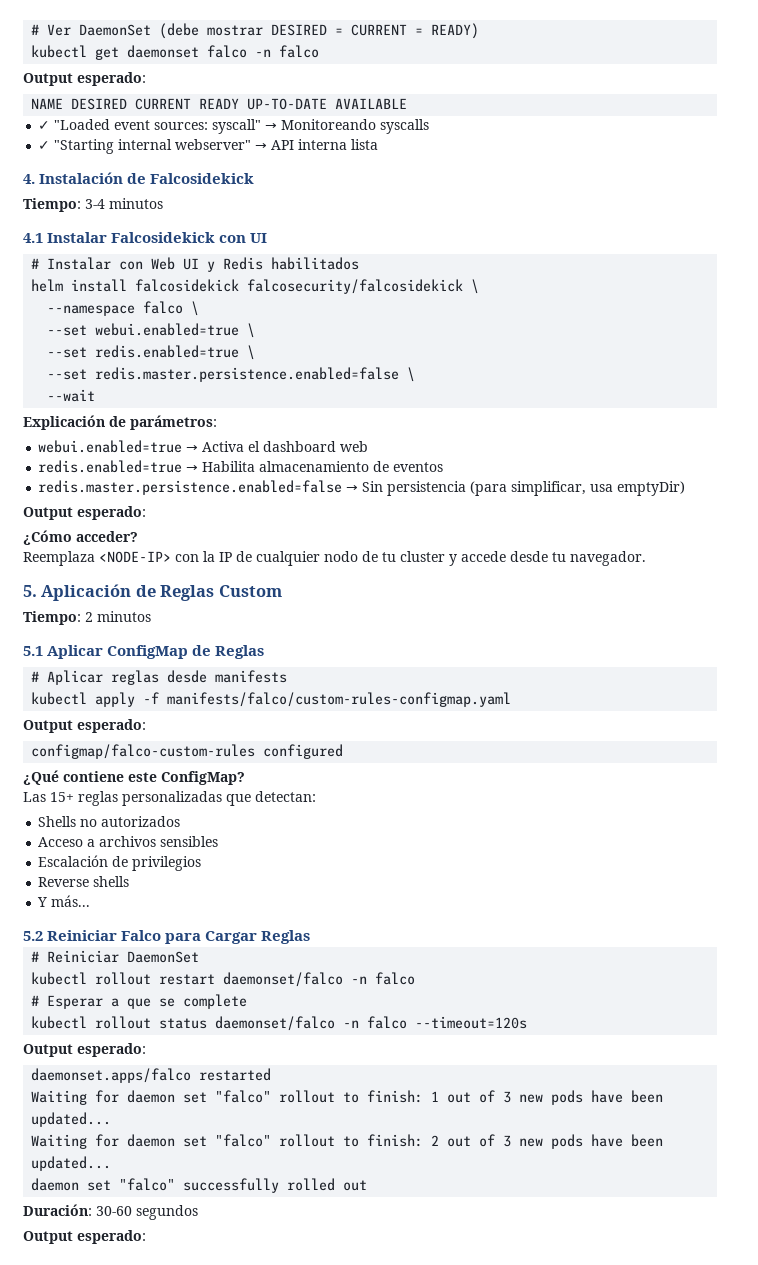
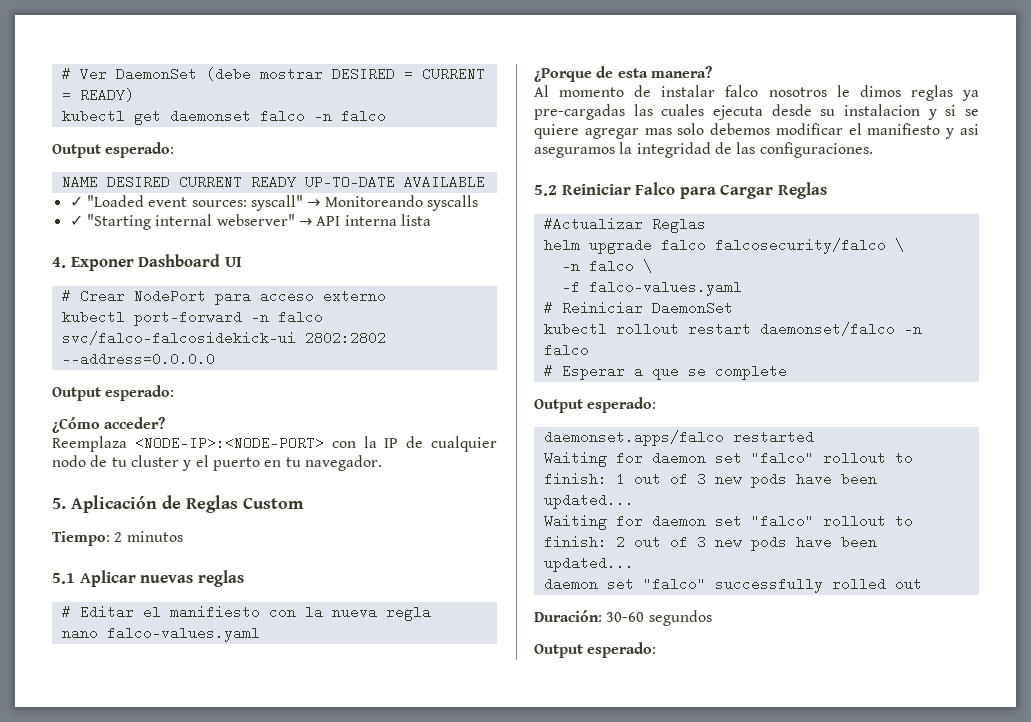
- 4. Instalación de Falcosidekick
- Tiempo: 3-4 minutos
- 4.1 Instalar Falcosidekick con UI
- # Instalar con Web UI y Redis habilitados
- helm install falcosidekick falcosecurity/falcosidekick \
- --namespace falco \
- --set webui.enabled=true \
- --set redis.enabled=true \
- --set redis.master.persistence.enabled=false \
- --wait
- Explicación de parámetros:
- webui.enabled=true → Activa el dashboard web
- redis.enabled=true → Habilita almacenamiento de eventos
- redis.master.persistence.enabled=false → Sin persistencia (para simplificar, usa emptyDir)
+ 4. Exponer Dashboard UI
+ # Crear NodePort para acceso externo
+ kubectl port-forward -n falco svc/falco-falcosidekick-ui 2802:2802 --address=0.0.0.0
- Reemplaza <NODE-IP> con la IP de cualquier nodo de tu cluster y accede desde tu navegador.
+ Reemplaza <NODE-IP>:<NODE-PORT> con la IP de cualquier nodo de tu cluster y el puerto en tu navegador.
- 5.1 Aplicar ConfigMap de Reglas
- # Aplicar reglas desde manifests
- kubectl apply -f manifests/falco/custom-rules-configmap.yaml
- Output esperado:
- configmap/falco-custom-rules configured
- ¿Qué contiene este ConfigMap?
- Las 15+ reglas personalizadas que detectan:
- Shells no autorizados
- Acceso a archivos sensibles
- Escalación de privilegios
- Reverse shells
- Y más...
+ 5.1 Aplicar nuevas reglas
+ # Editar el manifiesto con la nueva regla
+ nano falco-values.yaml
+ ¿Porque de esta manera?
+ Al momento de instalar falco nosotros le dimos reglas ya pre-cargadas las cuales ejecuta desde su instalacion y si se quiere agregar mas solo debemos modificar el manifiesto y asi aseguramos la integridad de las configuraciones.
+ #Actualizar Reglas
+ helm upgrade falco falcosecurity/falco \
+ -n falco \
+ -f falco-values.yaml
- kubectl rollout status daemonset/falco -n falco --timeout=120s

